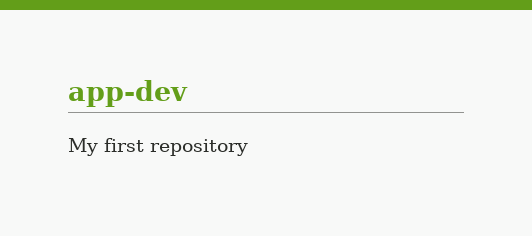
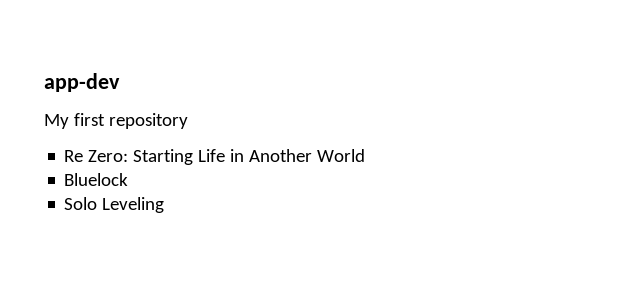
+ Re Zero: Starting Life in Another World
+ Bluelock
+ Solo Leveling

